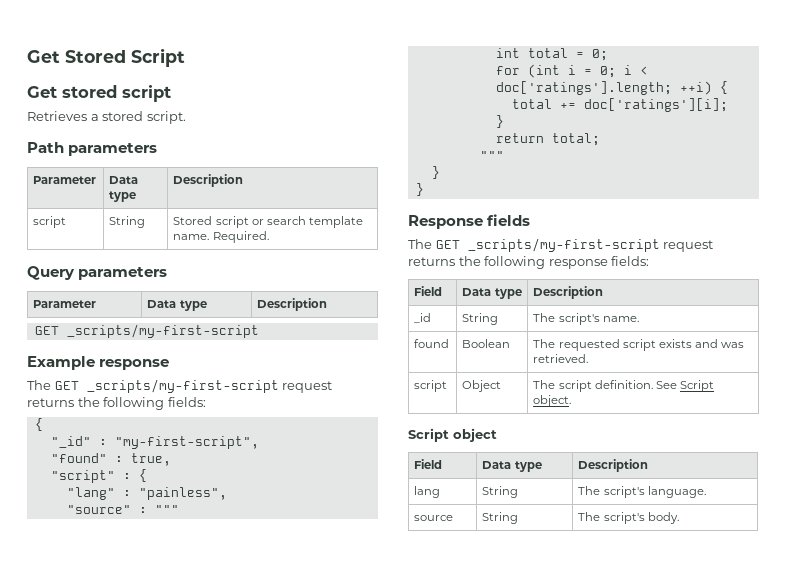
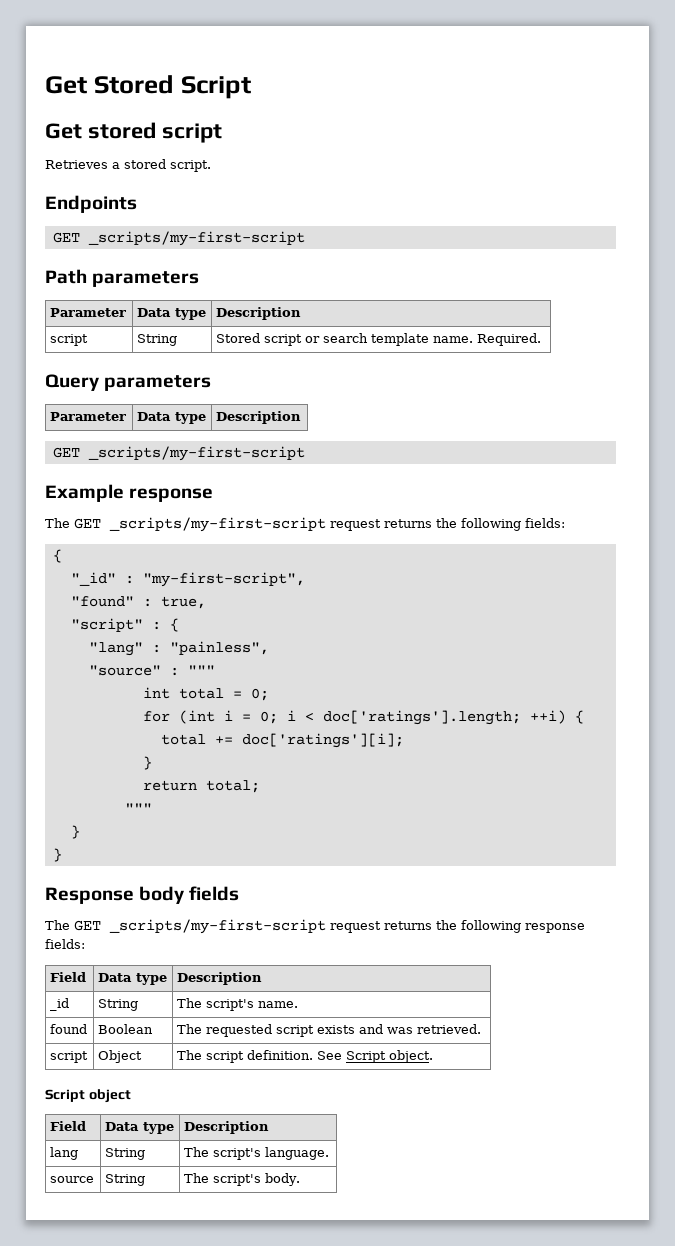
+ Endpoints
+ GET _scripts/my-first-script
- Response fields
+ Response body fields

